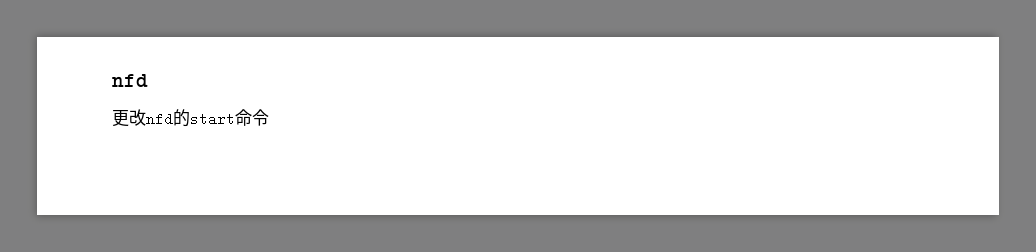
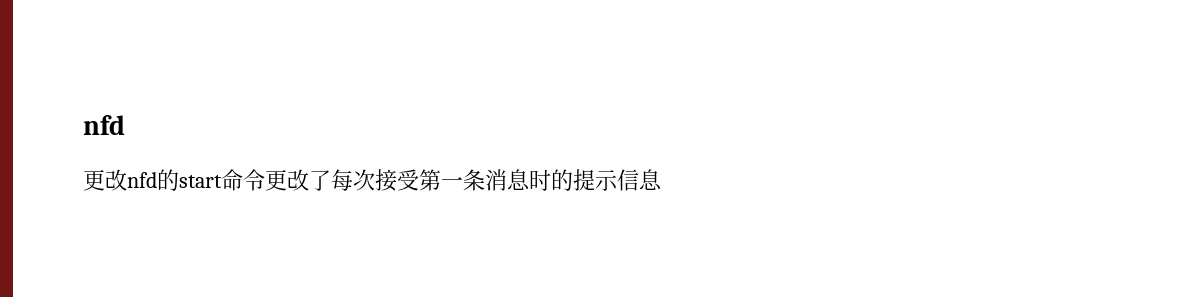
- 更改nfd的start命令
+ 更改nfd的start命令更改了每次接受第一条消息时的提示信息

